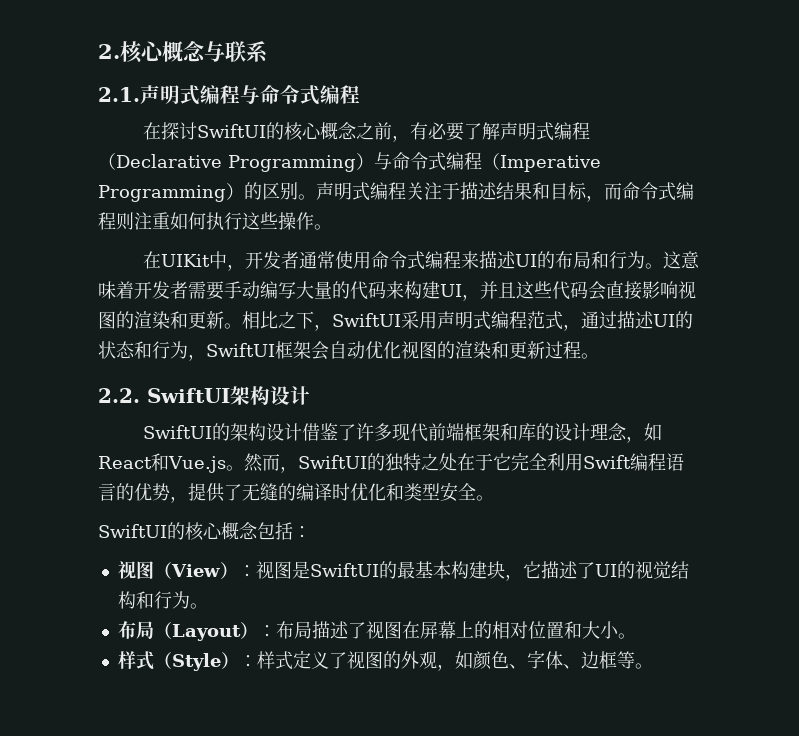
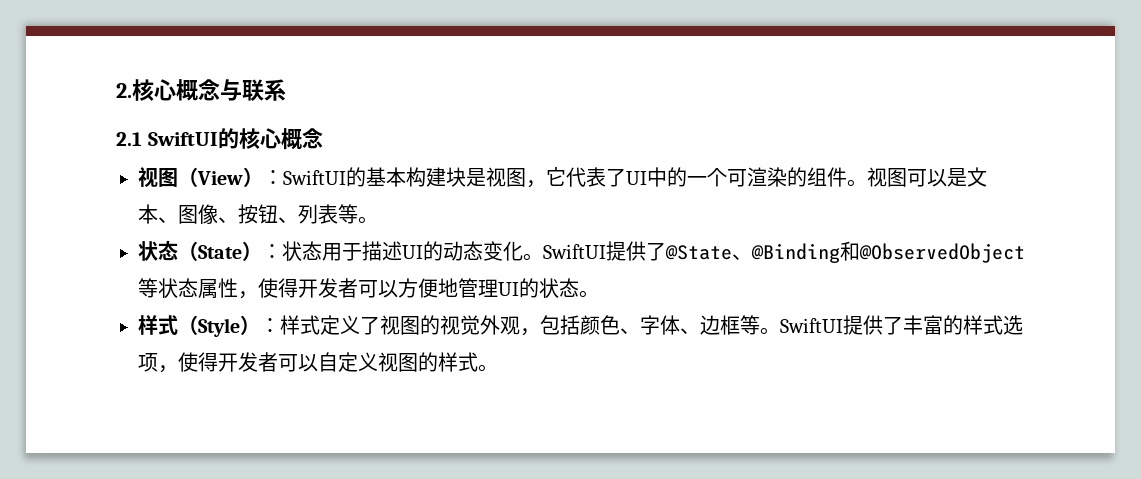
- 2.1.声明式编程与命令式编程
- 在探讨SwiftUI的核心概念之前，有必要了解声明式编程（Declarative Programming）与命令式编程（Imperative Programming）的区别。声明式编程关注于描述结果和目标，而命令式编程则注重如何执行这些操作。
- 在UIKit中，开发者通常使用命令式编程来描述UI的布局和行为。这意味着开发者需要手动编写大量的代码来构建UI，并且这些代码会直接影响视图的渲染和更新。相比之下，SwiftUI采用声明式编程范式，通过描述UI的状态和行为，SwiftUI框架会自动优化视图的渲染和更新过程。
- 2.2. SwiftUI架构设计
- SwiftUI的架构设计借鉴了许多现代前端框架和库的设计理念，如React和Vue.js。然而，SwiftUI的独特之处在于它完全利用Swift编程语言的优势，提供了无缝的编译时优化和类型安全。
- SwiftUI的核心概念包括：
- 视图（View）：视图是SwiftUI的最基本构建块，它描述了UI的视觉结构和行为。
- 布局（Layout）：布局描述了视图在屏幕上的相对位置和大小。
+ 2.1 SwiftUI的核心概念
+ 视图（View）：SwiftUI的基本构建块是视图，它代表了UI中的一个可渲染的组件。视图可以是文本、图像、按钮、列表等。
+ 状态（State）：状态用于描述UI的动态变化。SwiftUI提供了@State、@Binding和@ObservedObject等状态属性，使得开发者可以方便地管理UI的状态。
- 样式（Style）：样式定义了视图的外观，如颜色、字体、边框等。
+ 样式（Style）：样式定义了视图的视觉外观，包括颜色、字体、边框等。
+ SwiftUI提供了丰富的样式选项，使得开发者可以自定义视图的样式。

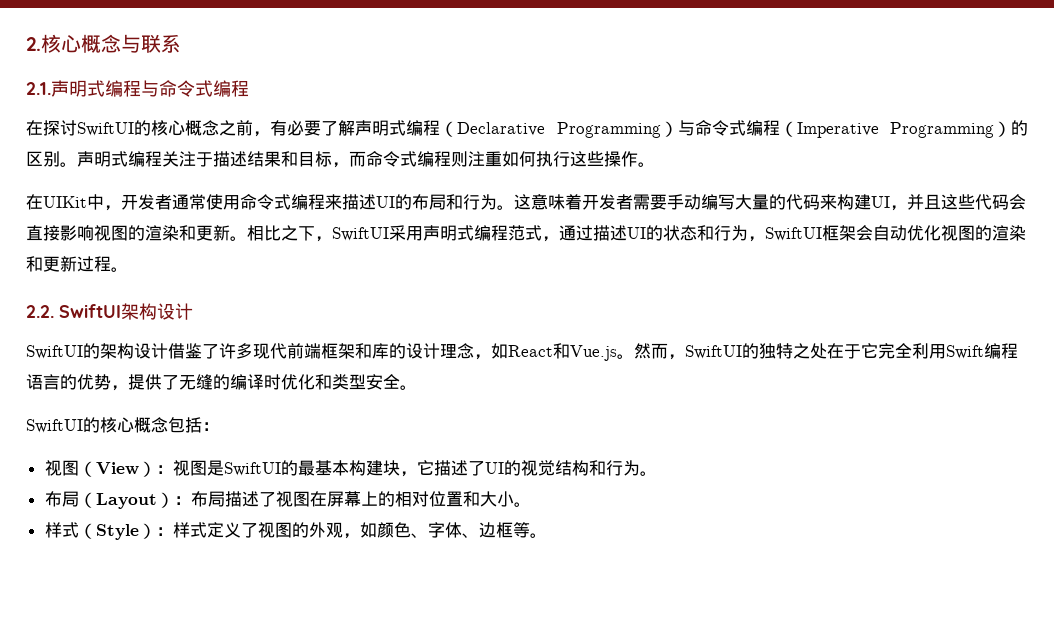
- 2.1 SwiftUI的核心概念
- 视图（View）：SwiftUI的基本构建块是视图，它代表了UI中的一个可渲染的组件。视图可以是文本、图像、按钮、列表等。
- 状态（State）：状态用于描述UI的动态变化。SwiftUI提供了@State、@Binding和@ObservedObject等状态属性，使得开发者可以方便地管理UI的状态。
+ 2.1.声明式编程与命令式编程
+ 在探讨SwiftUI的核心概念之前，有必要了解声明式编程（Declarative Programming）与命令式编程（Imperative Programming）的区别。声明式编程关注于描述结果和目标，而命令式编程则注重如何执行这些操作。
+ 在UIKit中，开发者通常使用命令式编程来描述UI的布局和行为。这意味着开发者需要手动编写大量的代码来构建UI，并且这些代码会直接影响视图的渲染和更新。相比之下，SwiftUI采用声明式编程范式，通过描述UI的状态和行为，SwiftUI框架会自动优化视图的渲染和更新过程。
+ 2.2. SwiftUI架构设计
+ SwiftUI的架构设计借鉴了许多现代前端框架和库的设计理念，如React和Vue.js。然而，SwiftUI的独特之处在于它完全利用Swift编程语言的优势，提供了无缝的编译时优化和类型安全。
+ SwiftUI的核心概念包括：
+ 视图（View）：视图是SwiftUI的最基本构建块，它描述了UI的视觉结构和行为。
+ 布局（Layout）：布局描述了视图在屏幕上的相对位置和大小。
- 样式（Style）：样式定义了视图的视觉外观，包括颜色、字体、边框等。SwiftUI提供了丰富的样式选项，使得开发者可以自定义视图的样式。
+ 样式（Style）：样式定义了视图的外观，如颜色、字体、边框等。

